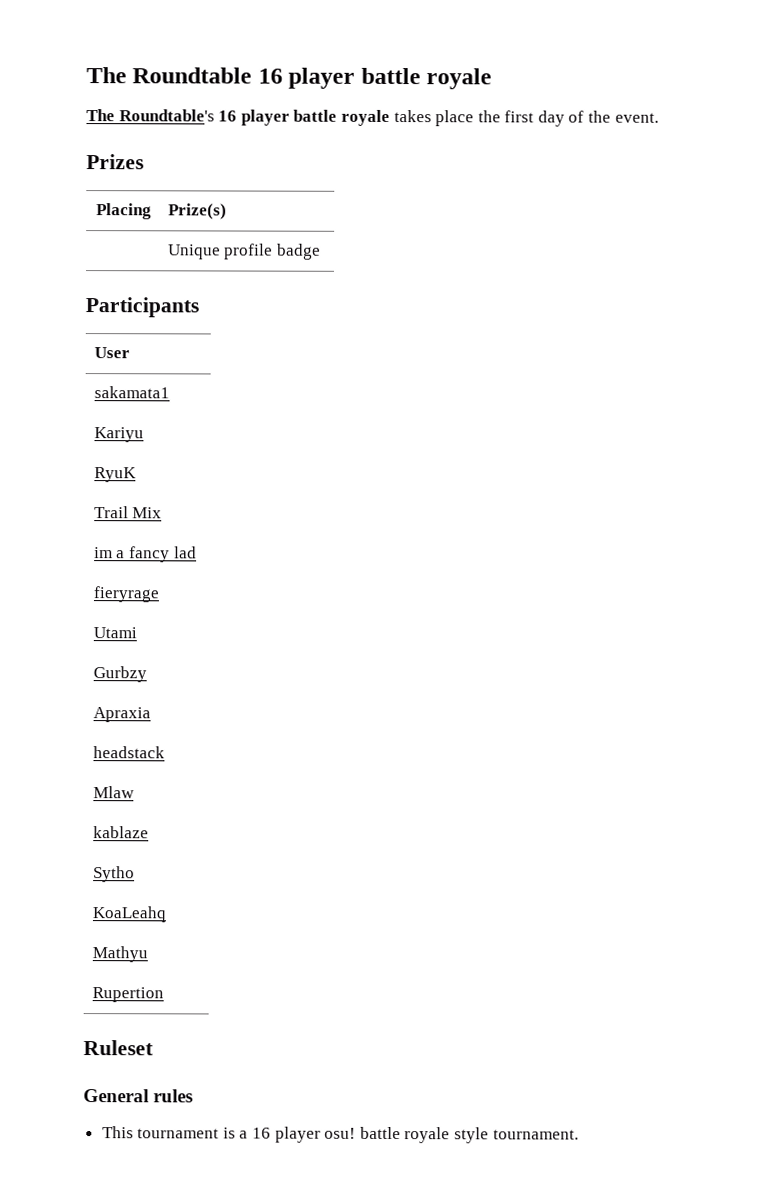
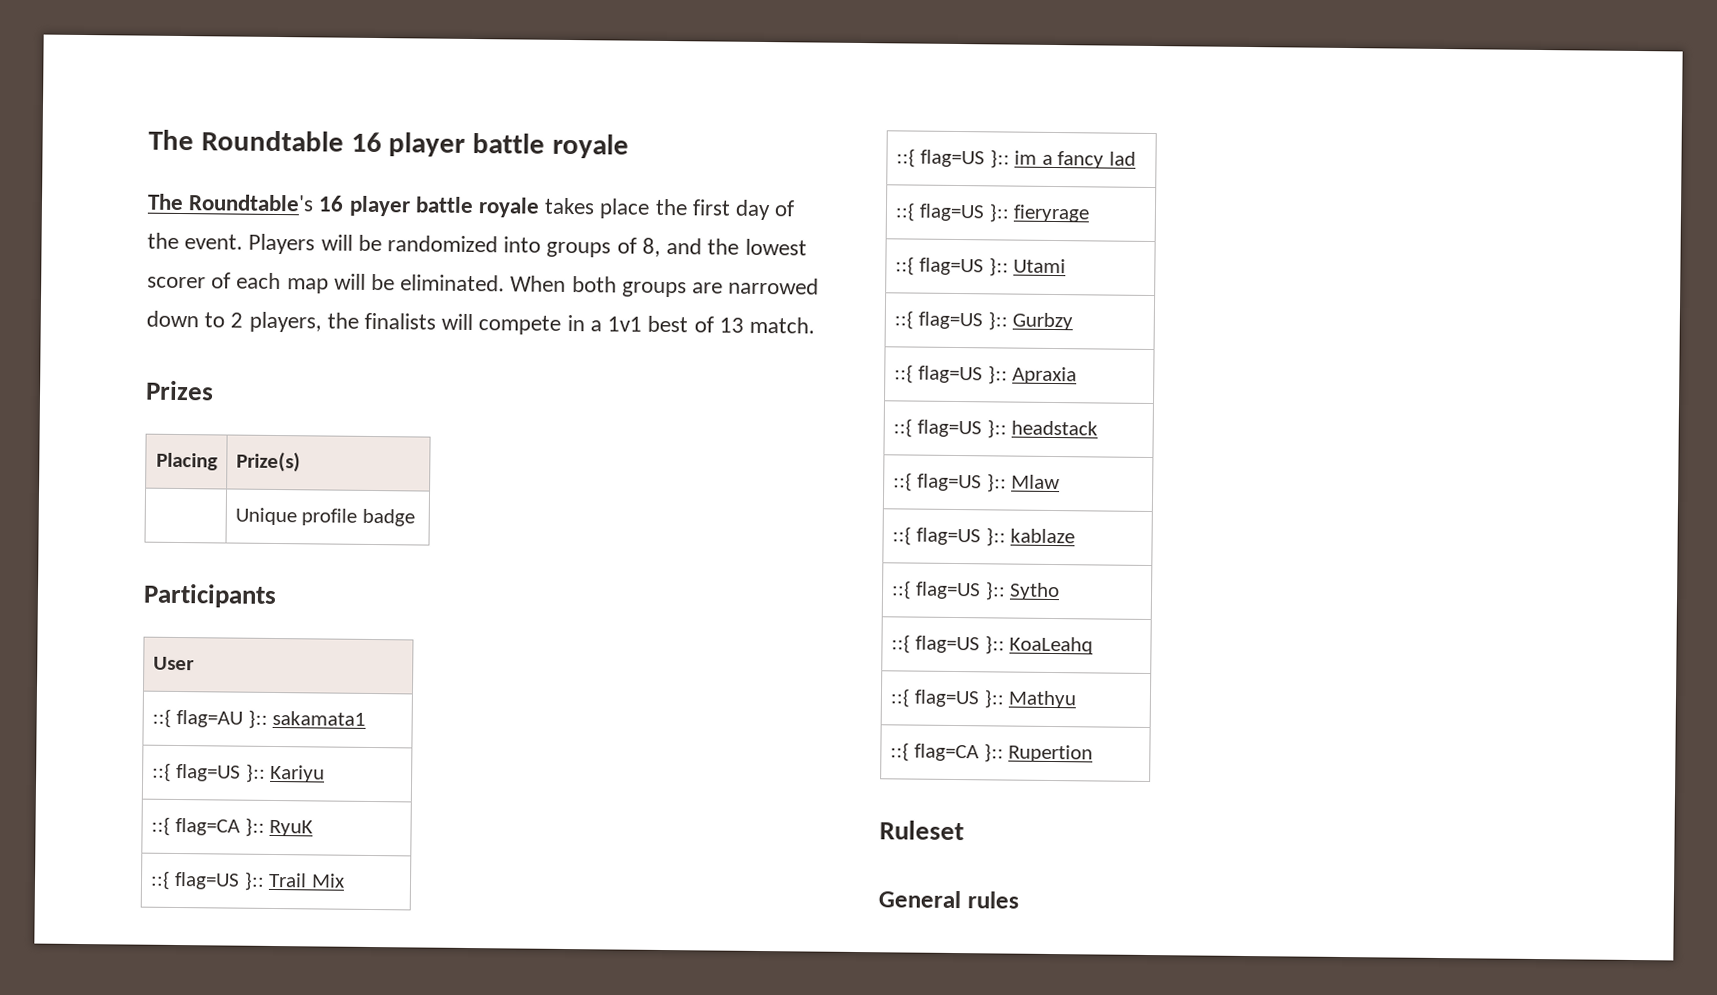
+ Players will be randomized into groups of 8, and the lowest scorer of each map will be eliminated. When both groups are narrowed down to 2 players, the finalists will compete in a 1v1 best of 13 match.
- sakamata1
- Kariyu
- RyuK
- Trail Mix
+ ::{ flag=AU }:: sakamata1
+ ::{ flag=US }:: Kariyu
+ ::{ flag=CA }:: RyuK
+ ::{ flag=US }:: Trail Mix
- im a fancy lad
+ ::{ flag=US }:: im a fancy lad
- fieryrage
- Utami
- Gurbzy
- Apraxia
- headstack
- Mlaw
- kablaze
- Sytho
- KoaLeahq
- Mathyu
- Rupertion
+ ::{ flag=US }:: fieryrage
+ ::{ flag=US }:: Utami
+ ::{ flag=US }:: Gurbzy
+ ::{ flag=US }:: Apraxia
+ ::{ flag=US }:: headstack
+ ::{ flag=US }:: Mlaw
+ ::{ flag=US }:: kablaze
+ ::{ flag=US }:: Sytho
+ ::{ flag=US }:: KoaLeahq
+ ::{ flag=US }:: Mathyu
+ ::{ flag=CA }:: Rupertion
  Ruleset
  General rules
- This tournament is a 16 player osu! battle royale style tournament.

